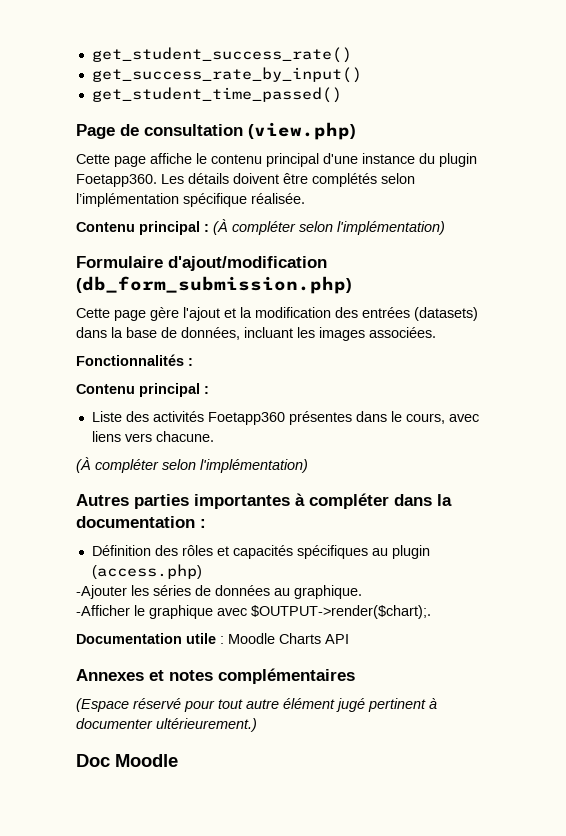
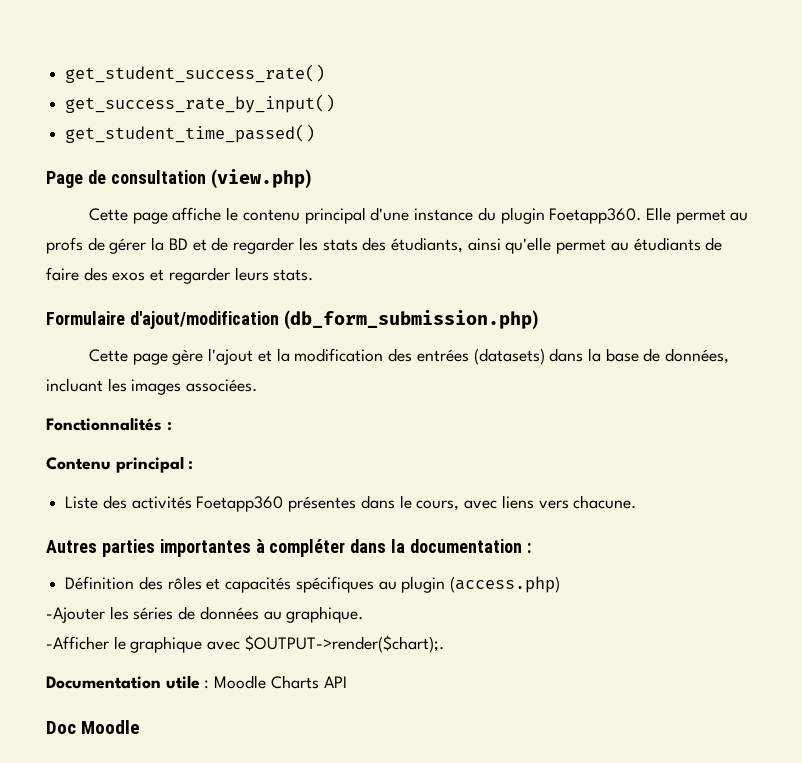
- Les détails doivent être complétés selon l’implémentation spécifique réalisée.
- Contenu principal : (À compléter selon l'implémentation)
+ Elle permet au profs de gérer la BD et de regarder les stats des étudiants, ainsi qu'elle permet au étudiants de faire des exos et regarder leurs stats.
  Liste des activités Foetapp360 présentes dans le cours, avec liens vers chacune.
- (À compléter selon l'implémentation)
- Annexes et notes complémentaires
- (Espace réservé pour tout autre élément jugé pertinent à documenter ultérieurement.)

